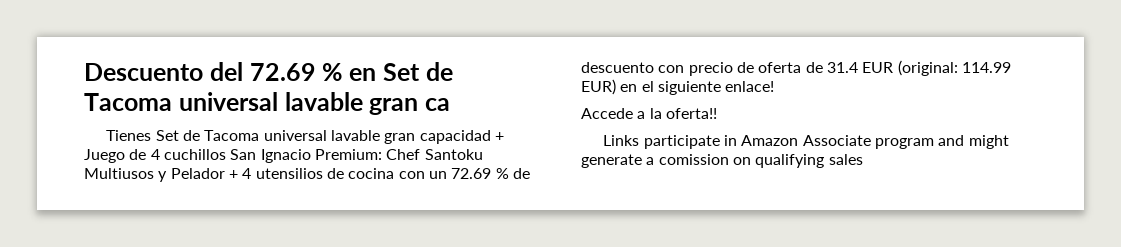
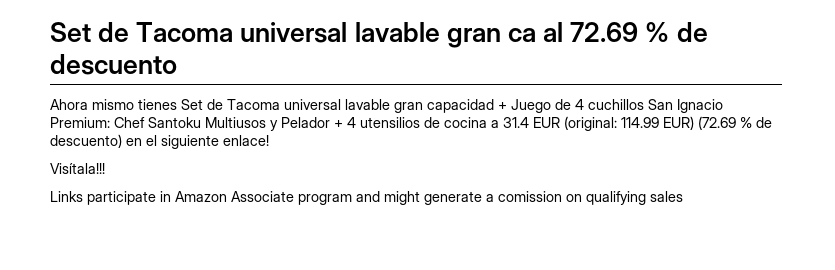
- Descuento del 72.69 % en Set de Tacoma universal lavable gran ca
- Tienes Set de Tacoma universal lavable gran capacidad + Juego de 4 cuchillos San Ignacio Premium: Chef Santoku Multiusos y Pelador + 4 utensilios de cocina con un 72.69 % de descuento con precio de oferta de 31.4 EUR (original: 114.99 EUR) en el siguiente enlace!
+ Set de Tacoma universal lavable gran ca al 72.69 % de descuento
+ Ahora mismo tienes Set de Tacoma universal lavable gran capacidad + Juego de 4 cuchillos San Ignacio Premium: Chef Santoku Multiusos y Pelador + 4 utensilios de cocina a 31.4 EUR (original: 114.99 EUR) (72.69 % de descuento) en el siguiente enlace!
- Accede a la oferta!!
+ Visítala!!!

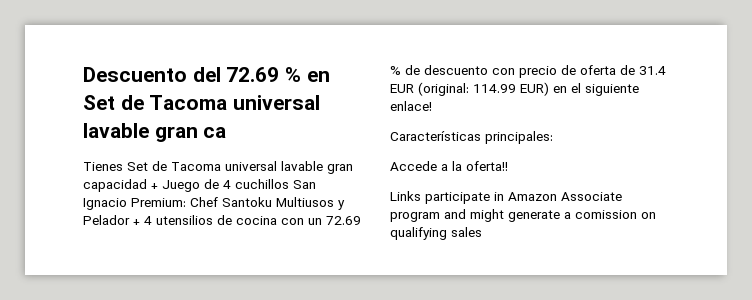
- Set de Tacoma universal lavable gran ca al 72.69 % de descuento
- Ahora mismo tienes Set de Tacoma universal lavable gran capacidad + Juego de 4 cuchillos San Ignacio Premium: Chef Santoku Multiusos y Pelador + 4 utensilios de cocina a 31.4 EUR (original: 114.99 EUR) (72.69 % de descuento) en el siguiente enlace!
+ Descuento del 72.69 % en Set de Tacoma universal lavable gran ca
+ Tienes Set de Tacoma universal lavable gran capacidad + Juego de 4 cuchillos San Ignacio Premium: Chef Santoku Multiusos y Pelador + 4 utensilios de cocina con un 72.69 % de descuento con precio de oferta de 31.4 EUR (original: 114.99 EUR) en el siguiente enlace!
- Visítala!!!
+ Características principales:
+ Accede a la oferta!!

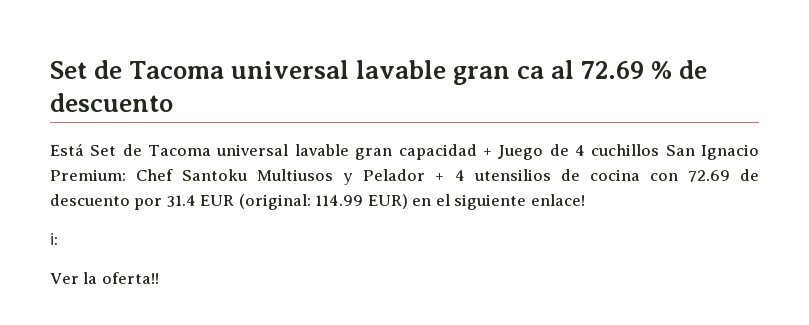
- Descuento del 72.69 % en Set de Tacoma universal lavable gran ca
- Tienes Set de Tacoma universal lavable gran capacidad + Juego de 4 cuchillos San Ignacio Premium: Chef Santoku Multiusos y Pelador + 4 utensilios de cocina con un 72.69 % de descuento con precio de oferta de 31.4 EUR (original: 114.99 EUR) en el siguiente enlace!
+ Set de Tacoma universal lavable gran ca al 72.69 % de descuento
+ Está Set de Tacoma universal lavable gran capacidad + Juego de 4 cuchillos San Ignacio Premium: Chef Santoku Multiusos y Pelador + 4 utensilios de cocina con 72.69 de descuento por 31.4 EUR (original: 114.99 EUR) en el siguiente enlace!
- Características principales:
- Accede a la oferta!!
- Links participate in Amazon Associate program and might generate a comission on qualifying sales
+ ℹ:
+ Ver la oferta!!

